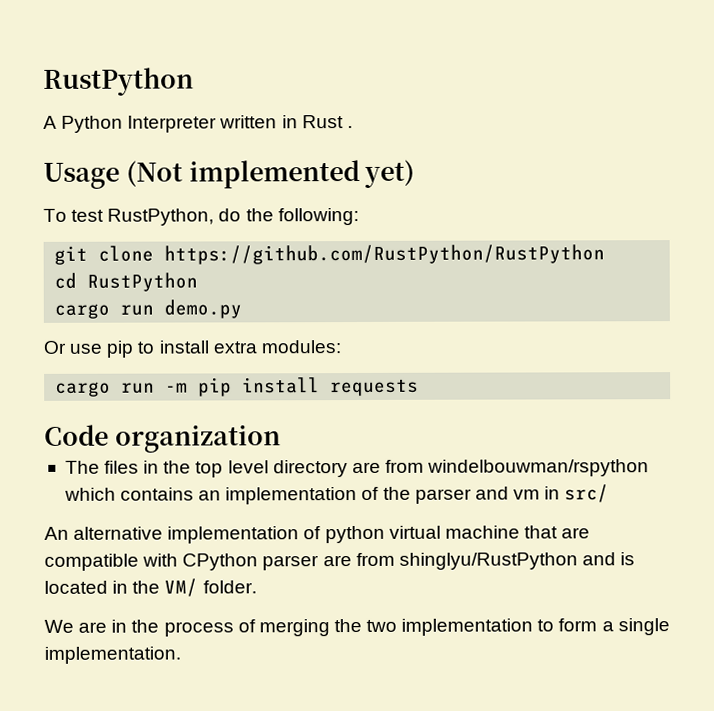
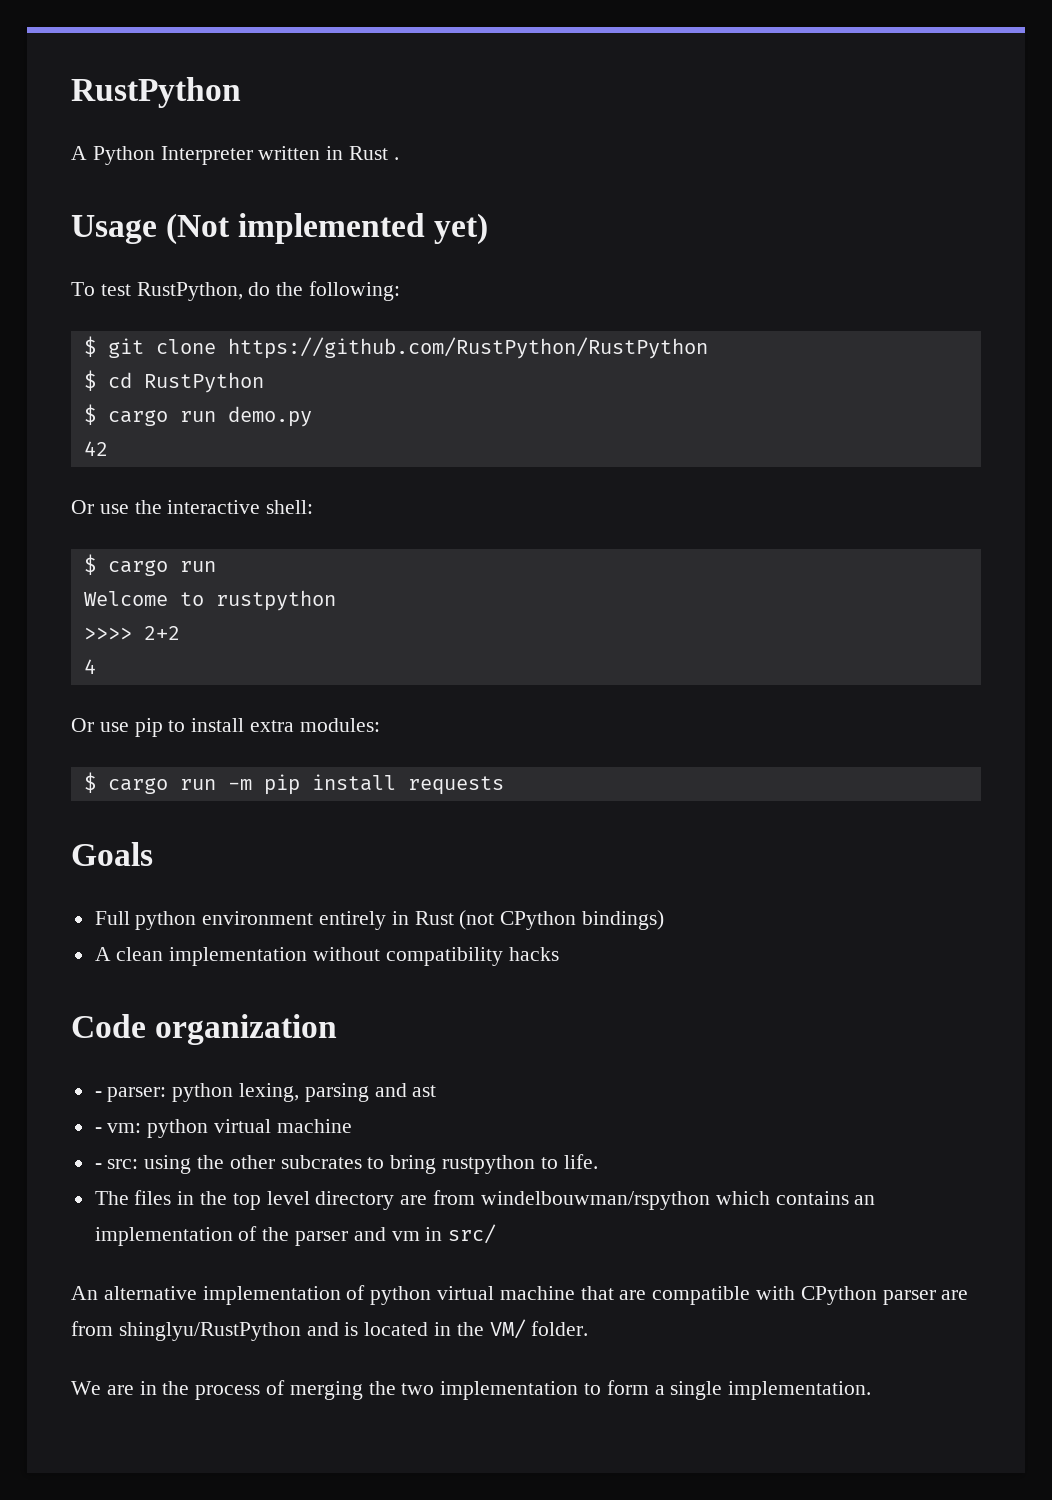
- git clone https://github.com/RustPython/RustPython
+ $ git clone https://github.com/RustPython/RustPython
- cd RustPython
+ $ cd RustPython
- cargo run demo.py
+ $ cargo run demo.py
+ 42
+ Or use the interactive shell:
+ $ cargo run
+ Welcome to rustpython
+ >>>> 2+2
+ 4
- cargo run -m pip install requests
+ $ cargo run -m pip install requests
+ Goals
+ Full python environment entirely in Rust (not CPython bindings)
+ A clean implementation without compatibility hacks
  Code organization
+ - parser: python lexing, parsing and ast
+ - vm: python virtual machine
+ - src: using the other subcrates to bring rustpython to life.

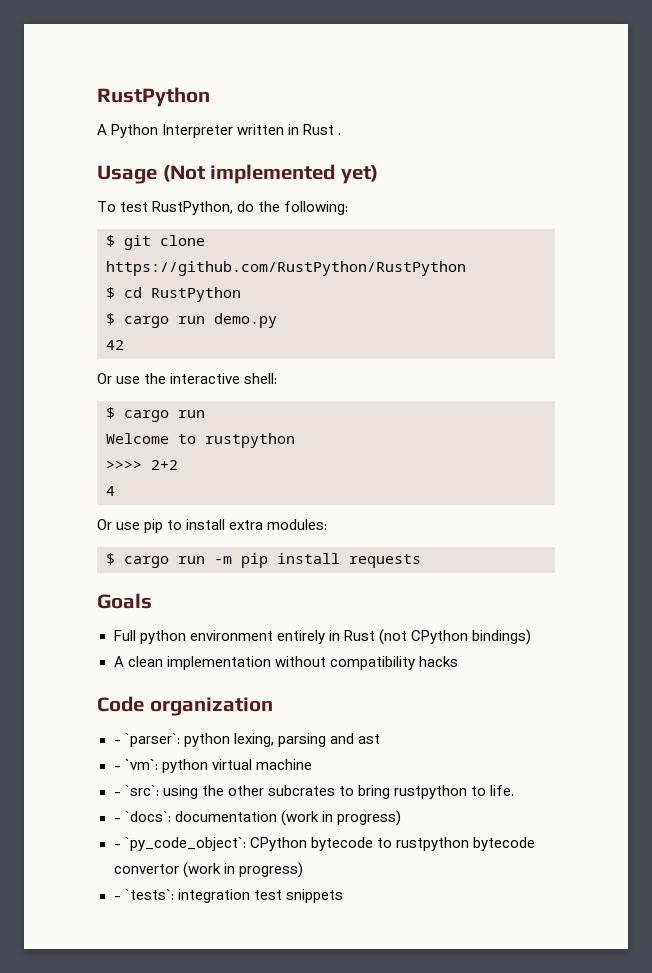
- - parser: python lexing, parsing and ast
+ - `parser`: python lexing, parsing and ast
- - vm: python virtual machine
+ - `vm`: python virtual machine
- - src: using the other subcrates to bring rustpython to life.
+ - `src`: using the other subcrates to bring rustpython to life.
- The files in the top level directory are from windelbouwman/rspython which contains an implementation of the parser and vm in src/
- An alternative implementation of python virtual machine that are compatible with CPython parser are from shinglyu/RustPython and is located in the VM/ folder.
- We are in the process of merging the two implementation to form a single implementation.
+ - `docs`: documentation (work in progress)
+ - `py_code_object`: CPython bytecode to rustpython bytecode convertor (work in progress)
+ - `tests`: integration test snippets

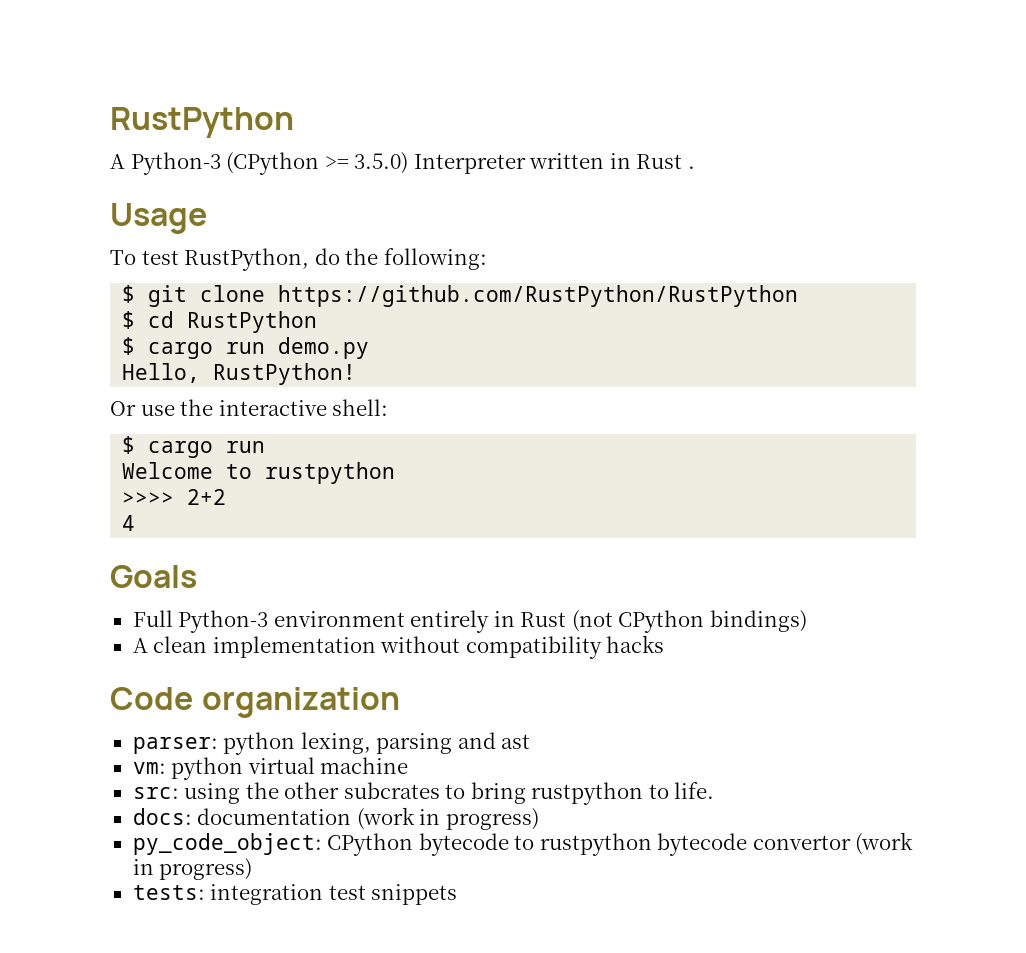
- A Python Interpreter written in Rust .
+ A Python-3 (CPython >= 3.5.0) Interpreter written in Rust .
- Usage (Not implemented yet)
+ Usage
- 42
+ Hello, RustPython!
- Or use pip to install extra modules:
- $ cargo run -m pip install requests
- Full python environment entirely in Rust (not CPython bindings)
+ Full Python-3 environment entirely in Rust (not CPython bindings)
- - `parser`: python lexing, parsing and ast
+ parser: python lexing, parsing and ast
- - `vm`: python virtual machine
+ vm: python virtual machine
- - `src`: using the other subcrates to bring rustpython to life.
+ src: using the other subcrates to bring rustpython to life.
- - `docs`: documentation (work in progress)
+ docs: documentation (work in progress)
- - `py_code_object`: CPython bytecode to rustpython bytecode convertor (work in progress)
+ py_code_object: CPython bytecode to rustpython bytecode convertor (work in progress)
- - `tests`: integration test snippets
+ tests: integration test snippets

